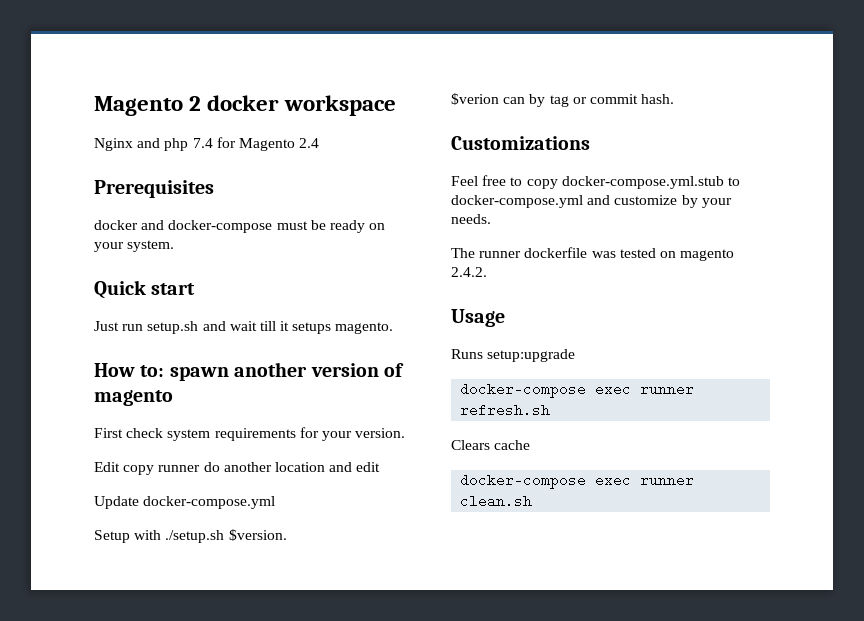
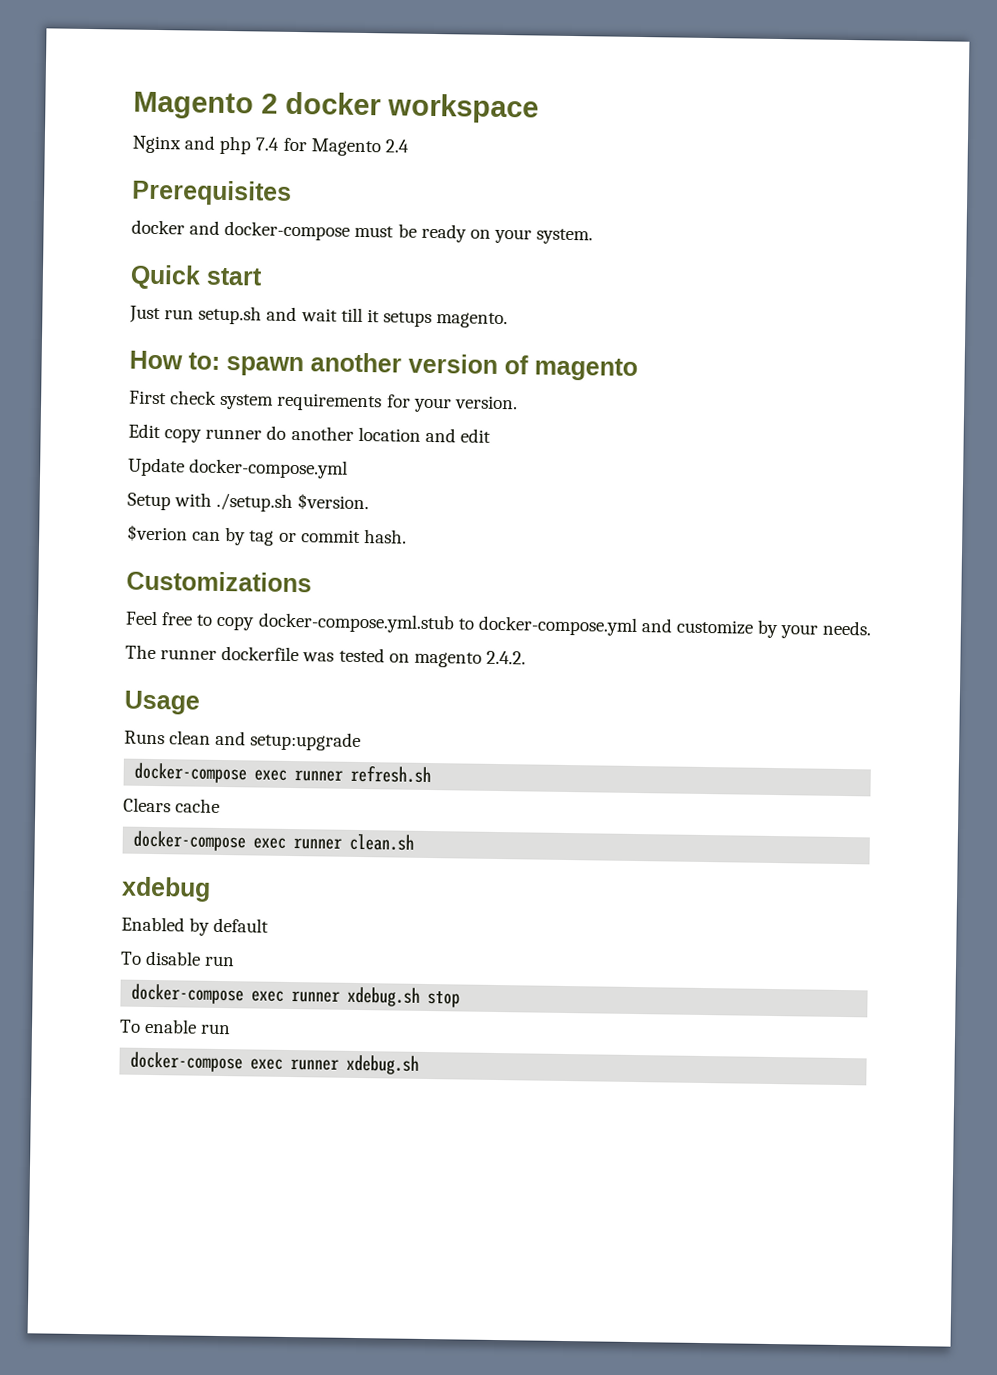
- Runs setup:upgrade
+ Runs clean and setup:upgrade
+ xdebug
+ Enabled by default
+ To disable run
+ docker-compose exec runner xdebug.sh stop
+ To enable run
+ docker-compose exec runner xdebug.sh

